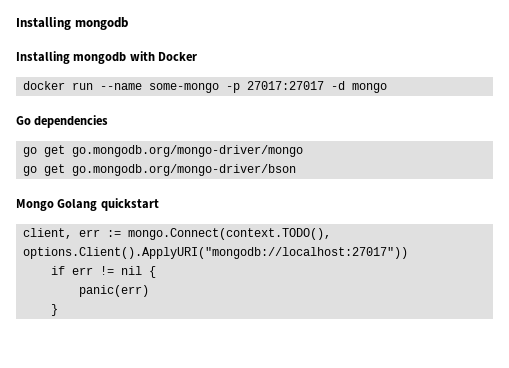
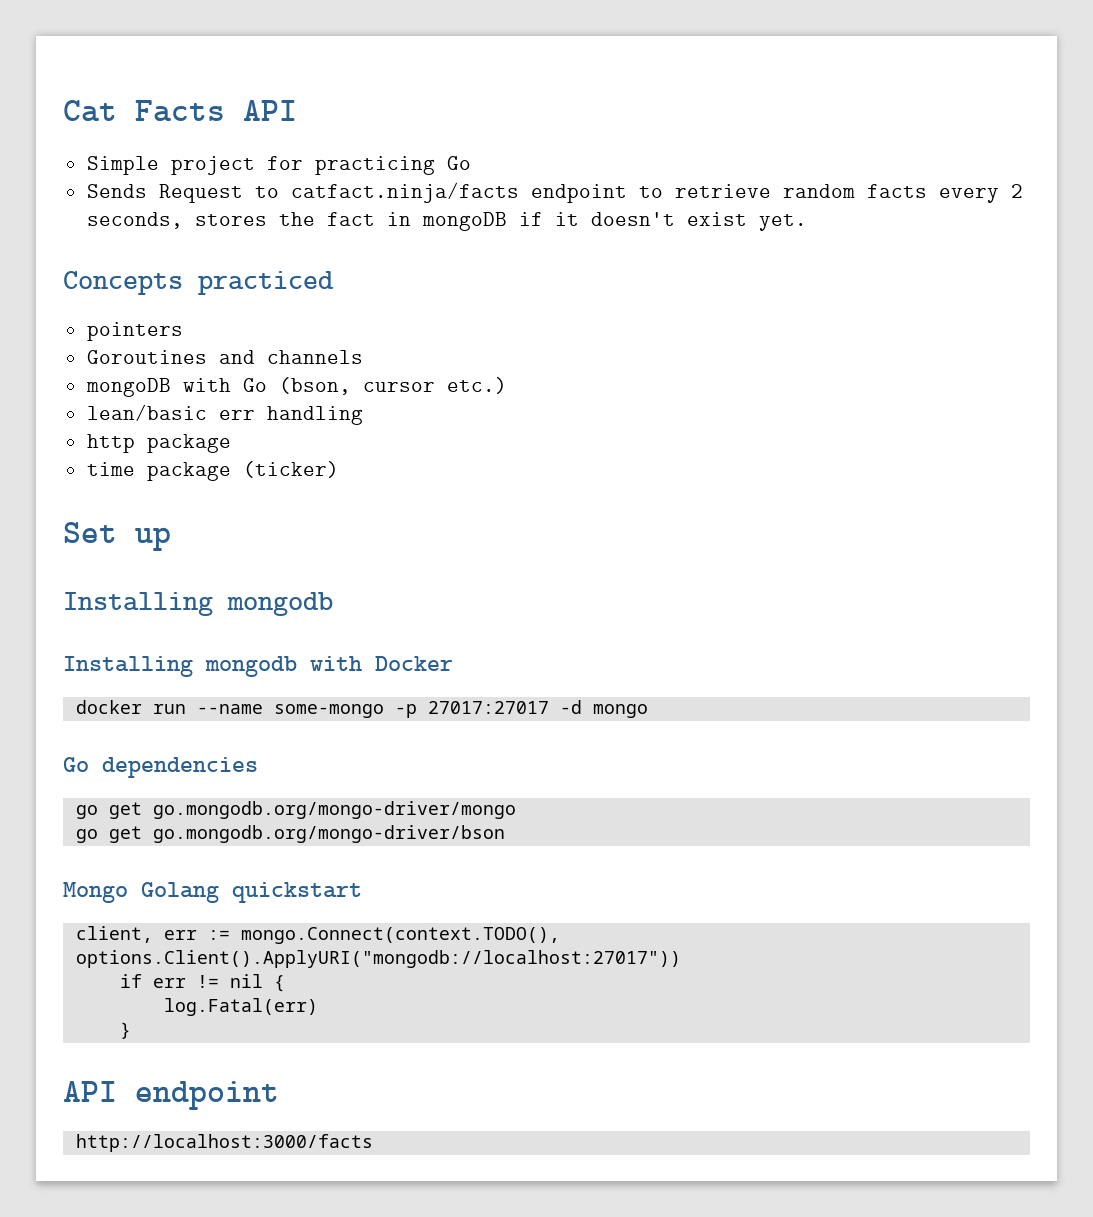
+ Cat Facts API
+ Simple project for practicing Go
+ Sends Request to catfact.ninja/facts endpoint to retrieve random facts every 2 seconds, stores the fact in mongoDB if it doesn't exist yet.
+ Concepts practiced
+ pointers
+ Goroutines and channels
+ mongoDB with Go (bson, cursor etc.)
+ lean/basic err handling
+ http package
+ time package (ticker)
+ Set up
- panic(err)
+ log.Fatal(err)
+ API endpoint
+ http://localhost:3000/facts

